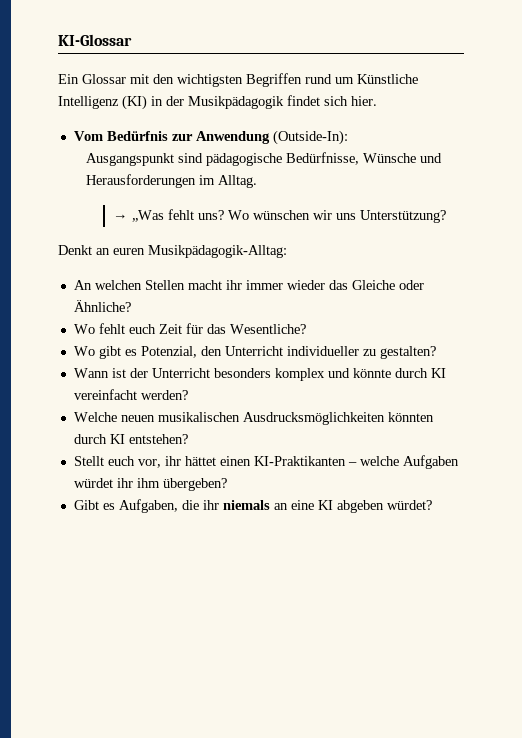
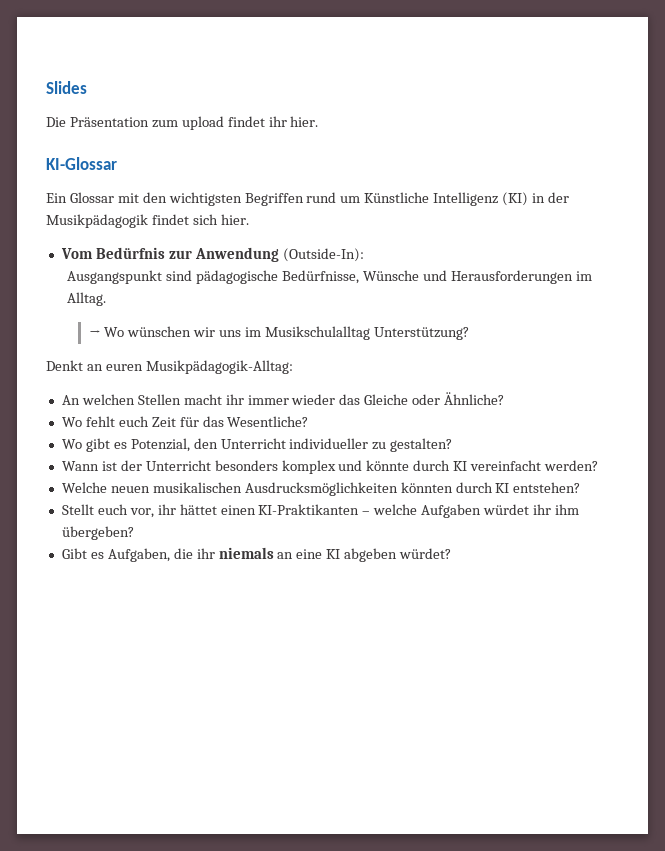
+ Slides
+ Die Präsentation zum upload findet ihr hier.
- → „Was fehlt uns? Wo wünschen wir uns Unterstützung?
+ → Wo wünschen wir uns im Musikschulalltag Unterstützung?

